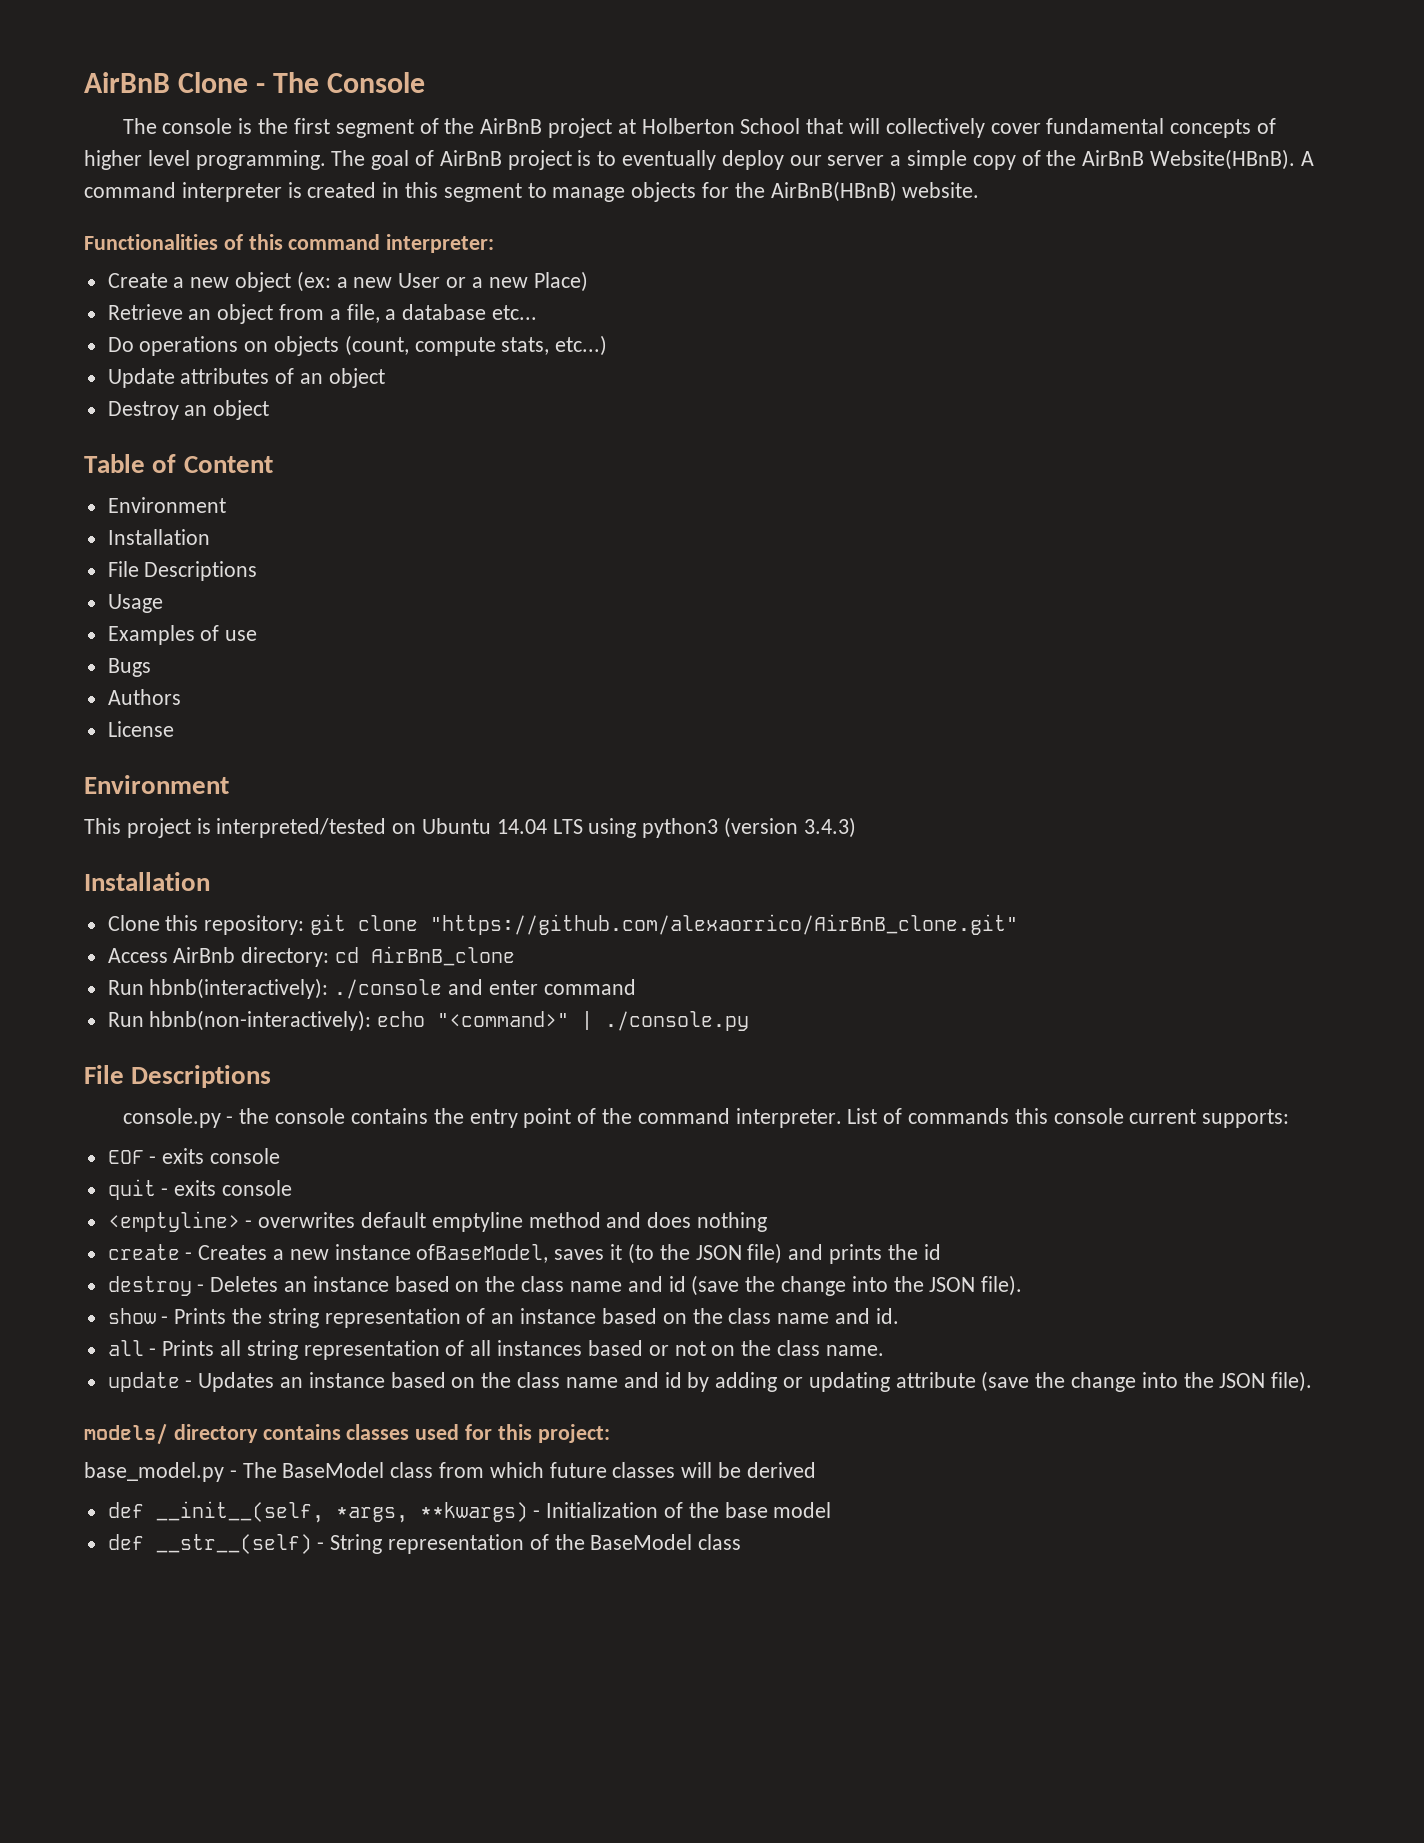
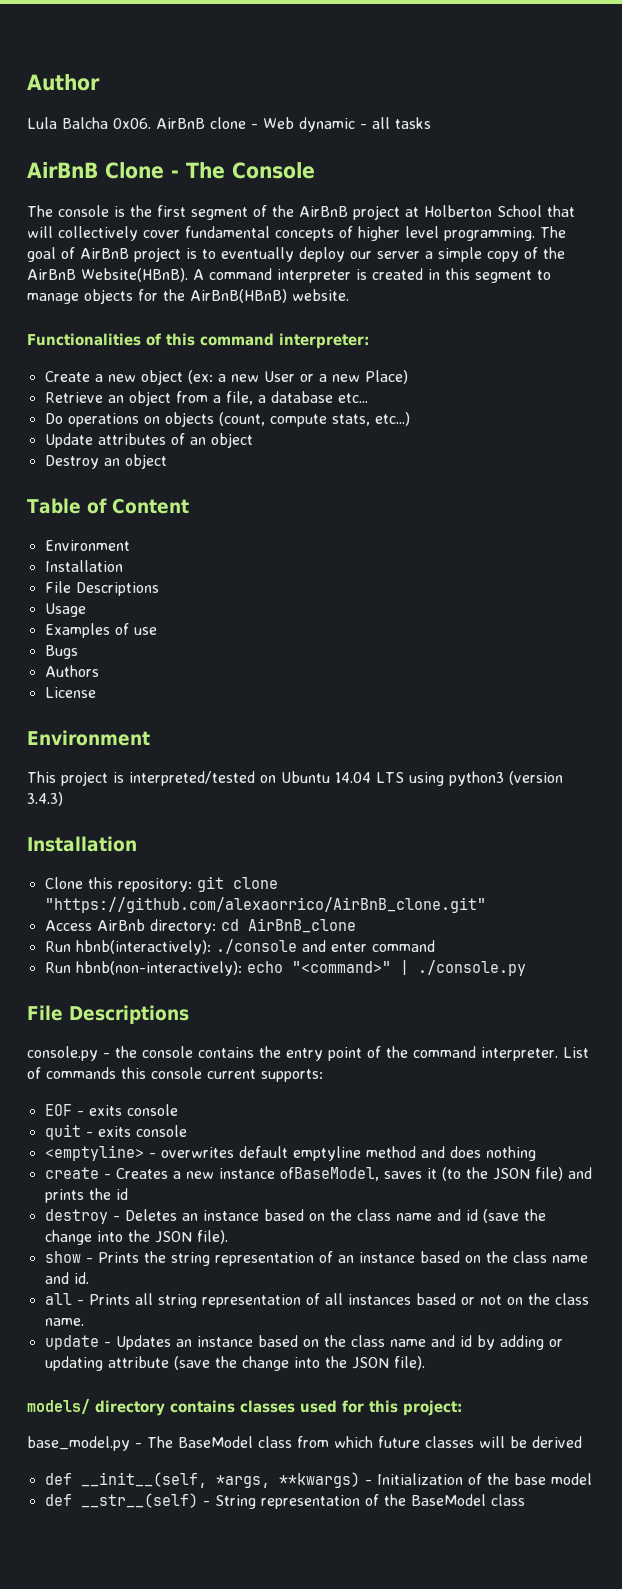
+ Author
+ Lula Balcha 0x06. AirBnB clone - Web dynamic - all tasks

